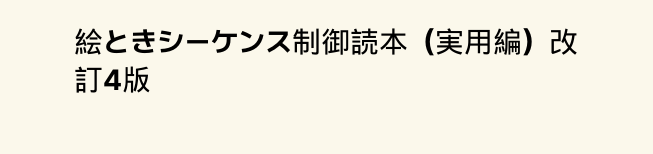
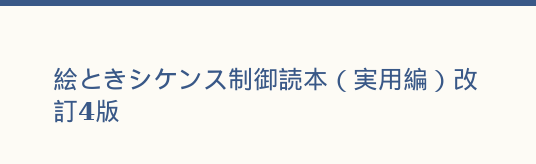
- 絵ときシーケンス制御読本（実用編）改訂4版
+ 絵ときシケンス制御読本（実用編）改訂4版

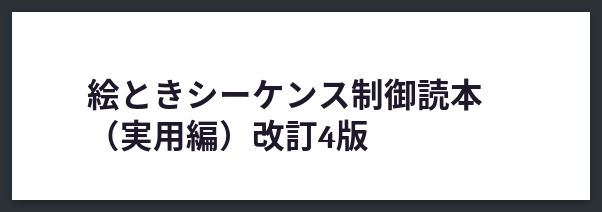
- 絵ときシケンス制御読本（実用編）改訂4版
+ 絵ときシーケンス制御読本（実用編）改訂4版

